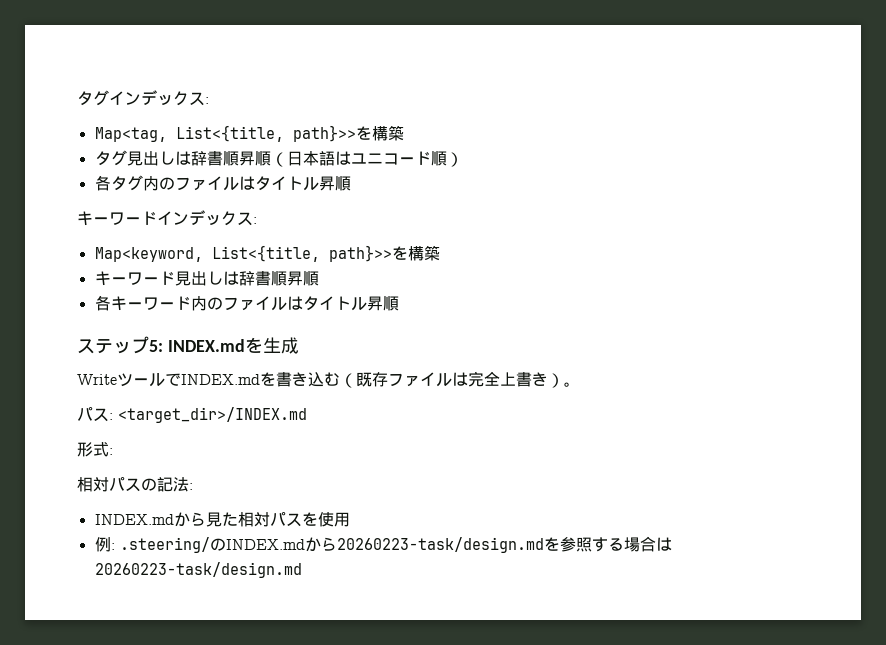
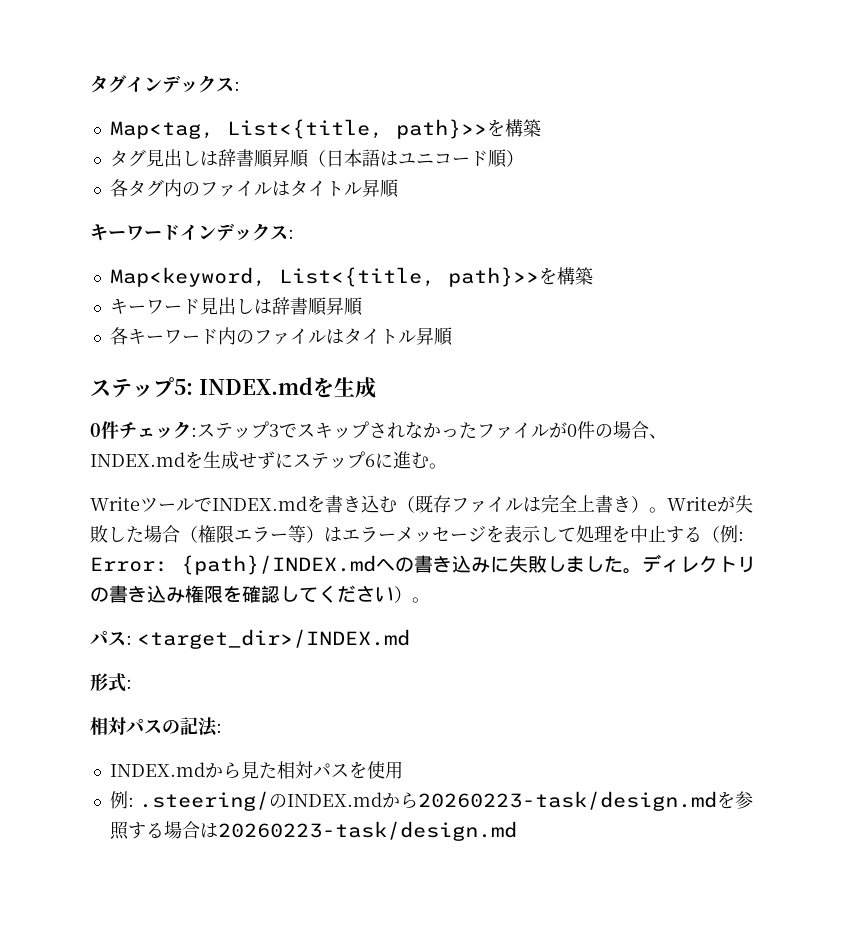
+ 0件チェック:ステップ3でスキップされなかったファイルが0件の場合、INDEX.mdを生成せずにステップ6に進む。
+ Writeが失敗した場合（権限エラー等）はエラーメッセージを表示して処理を中止する（例: Error: {path}/INDEX.mdへの書き込みに失敗しました。ディレクトリの書き込み権限を確認してください）。

